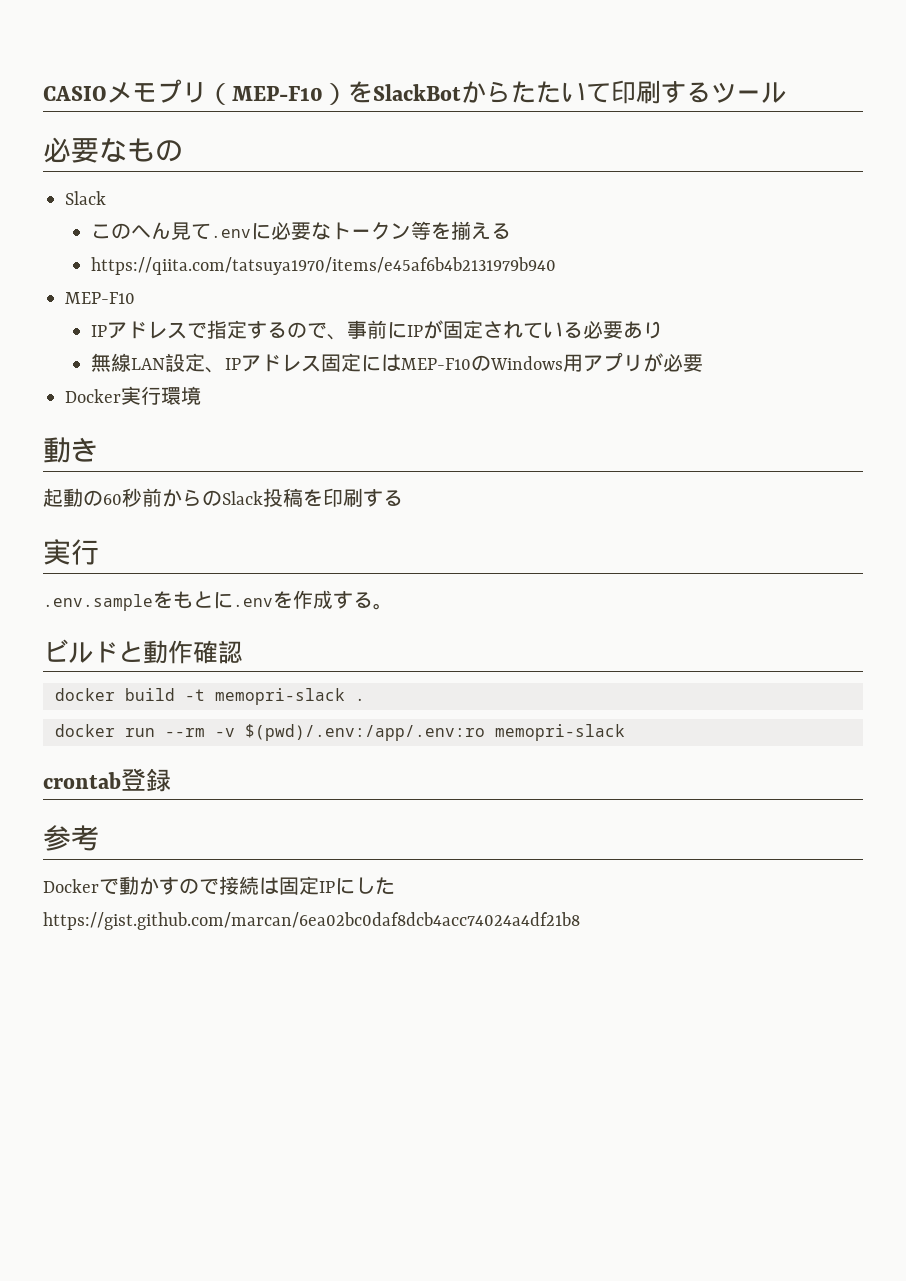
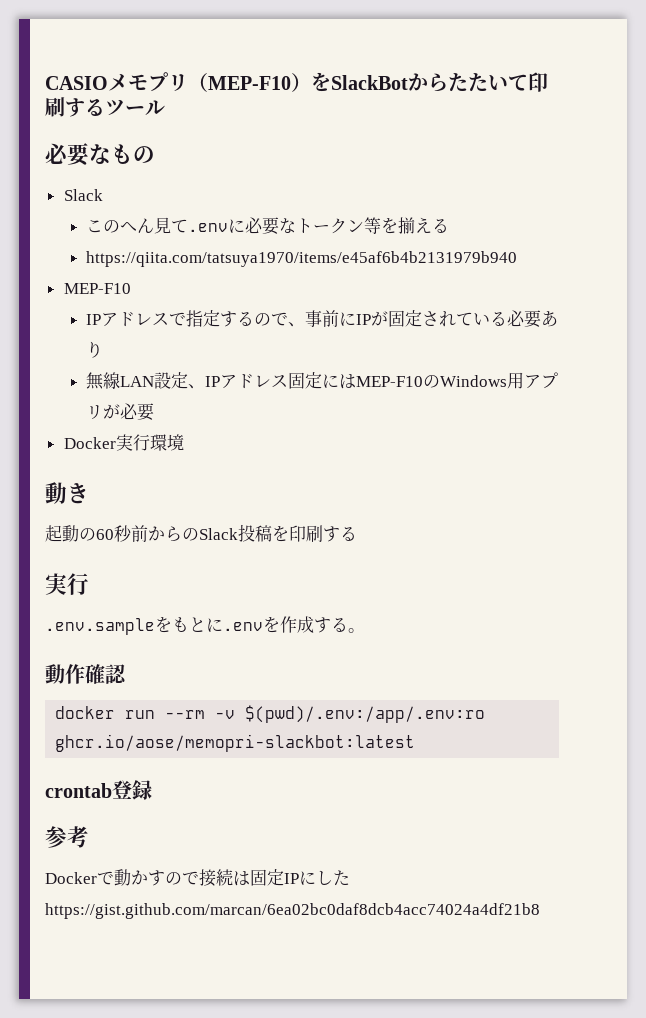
- ビルドと動作確認
+ 動作確認
- docker build -t memopri-slack .
- docker run --rm -v $(pwd)/.env:/app/.env:ro memopri-slack
+ docker run --rm -v $(pwd)/.env:/app/.env:ro ghcr.io/aose/memopri-slackbot:latest

